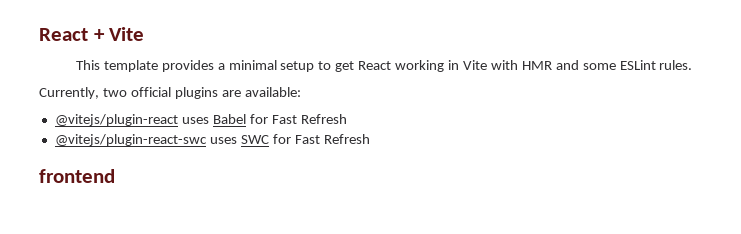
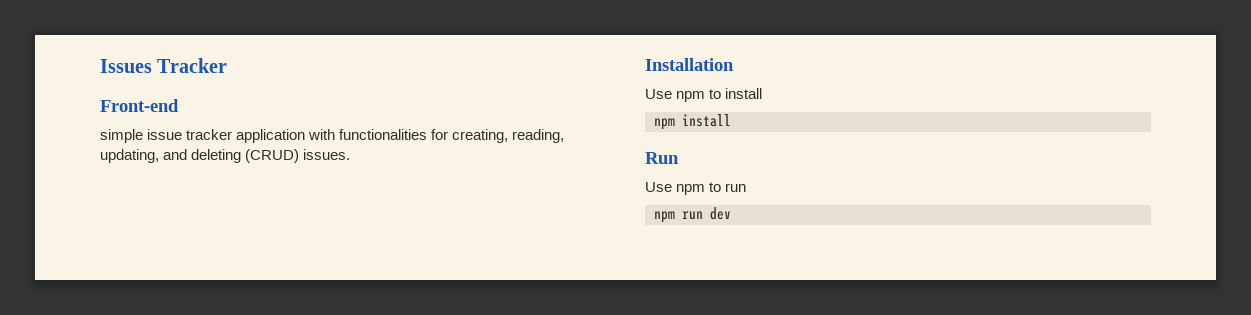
- React + Vite
- This template provides a minimal setup to get React working in Vite with HMR and some ESLint rules.
- Currently, two official plugins are available:
- @vitejs/plugin-react uses Babel for Fast Refresh
- @vitejs/plugin-react-swc uses SWC for Fast Refresh
- frontend
+ Issues Tracker
+ Front-end
+ simple issue tracker application with functionalities for creating, reading, updating, and deleting (CRUD) issues.
+ Installation
+ Use npm to install
+ npm install
+ Run
+ Use npm to run
+ npm run dev

